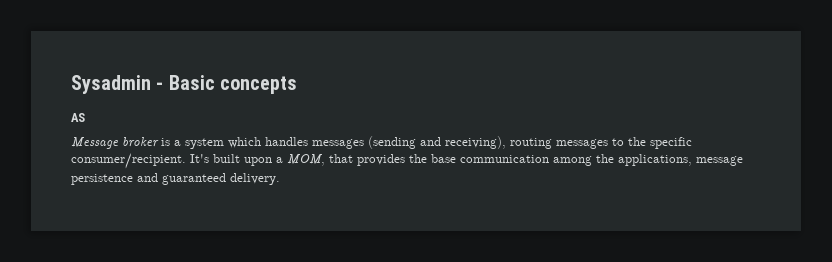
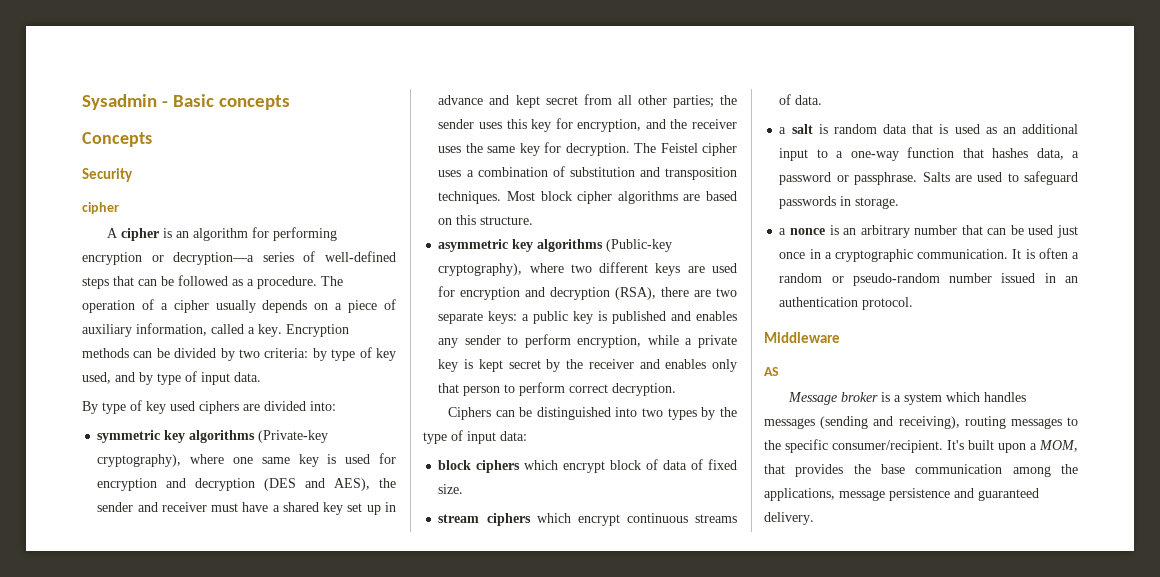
+ Concepts
+ Security
+ cipher
+ A cipher is an algorithm for performing encryption or decryption—a series of well-defined steps that can be followed as a procedure. The operation of a cipher usually depends on a piece of auxiliary information, called a key. Encryption methods can be divided by two criteria: by type of key used, and by type of input data.
+ By type of key used ciphers are divided into:
+ symmetric key algorithms (Private-key cryptography), where one same key is used for encryption and decryption (DES and AES), the sender and receiver must have a shared key set up in advance and kept secret from all other parties; the sender uses this key for encryption, and the receiver uses the same key for decryption. The Feistel cipher uses a combination of substitution and transposition techniques. Most block cipher algorithms are based on this structure.
+ asymmetric key algorithms (Public-key cryptography), where two different keys are used for encryption and decryption (RSA), there are two separate keys: a public key is published and enables any sender to perform encryption, while a private key is kept secret by the receiver and enables only that person to perform correct decryption.
+ Ciphers can be distinguished into two types by the type of input data:
+ block ciphers which encrypt block of data of fixed size.
+ stream ciphers which encrypt continuous streams of data.
+ a salt is random data that is used as an additional input to a one-way function that hashes data, a password or passphrase. Salts are used to safeguard passwords in storage.
+ a nonce is an arbitrary number that can be used just once in a cryptographic communication. It is often a random or pseudo-random number issued in an authentication protocol.
+ Middleware

